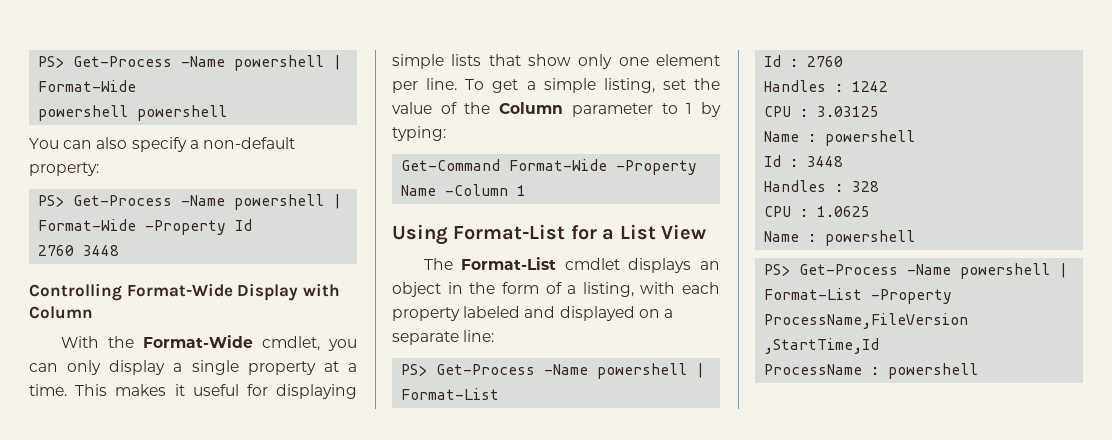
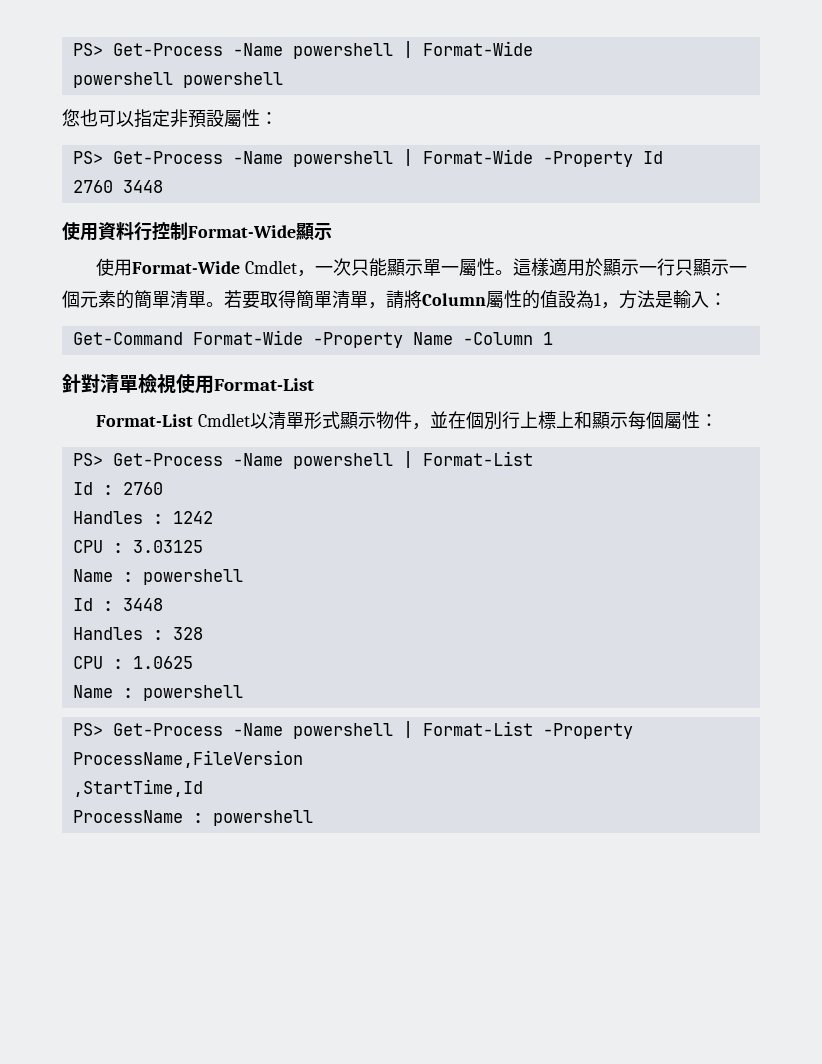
- You can also specify a non-default property:
+ 您也可以指定非預設屬性：
- Controlling Format-Wide Display with Column
- With the Format-Wide cmdlet, you can only display a single property at a time. This makes it useful for displaying simple lists that show only one element per line. To get a simple listing, set the value of the Column parameter to 1 by typing:
+ 使用資料行控制Format-Wide顯示
+ 使用Format-Wide Cmdlet，一次只能顯示單一屬性。這樣適用於顯示一行只顯示一個元素的簡單清單。若要取得簡單清單，請將Column屬性的值設為1，方法是輸入：
- Using Format-List for a List View
- The Format-List cmdlet displays an object in the form of a listing, with each property labeled and displayed on a separate line:
+ 針對清單檢視使用Format-List
+ Format-List Cmdlet以清單形式顯示物件，並在個別行上標上和顯示每個屬性：

